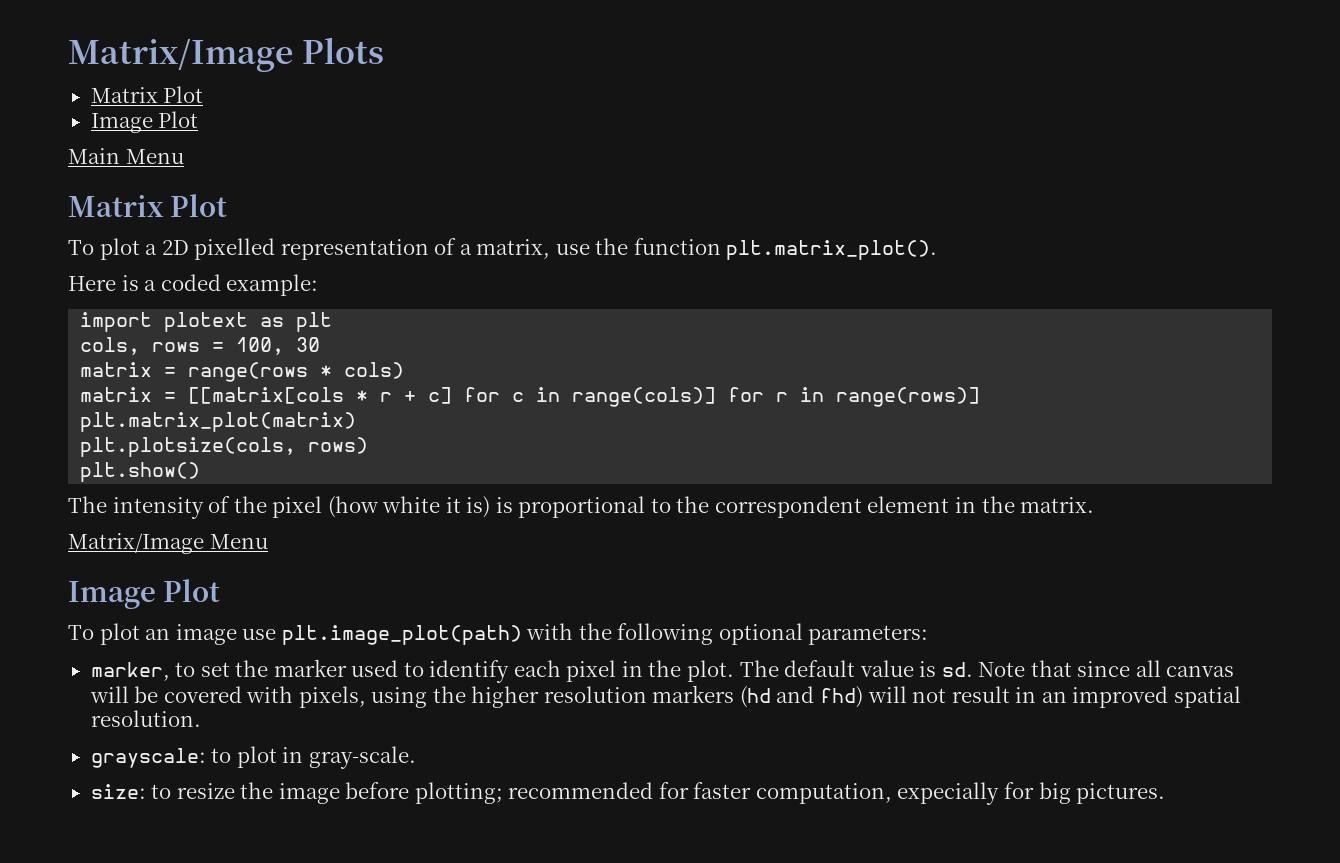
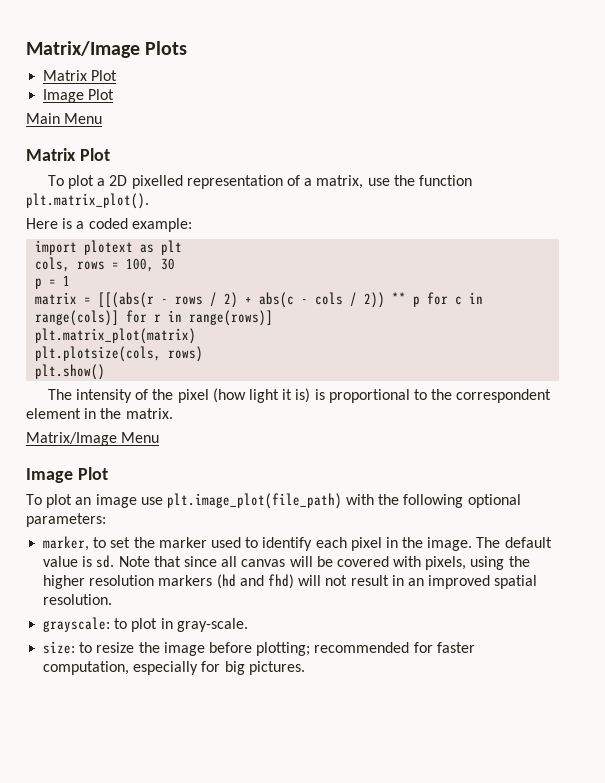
- matrix = range(rows * cols)
- matrix = [[matrix[cols * r + c] for c in range(cols)] for r in range(rows)]
+ p = 1
+ matrix = [[(abs(r - rows / 2) + abs(c - cols / 2)) ** p for c in range(cols)] for r in range(rows)]
- The intensity of the pixel (how white it is) is proportional to the correspondent element in the matrix.
+ The intensity of the pixel (how light it is) is proportional to the correspondent element in the matrix.
- To plot an image use plt.image_plot(path) with the following optional parameters:
+ To plot an image use plt.image_plot(file_path) with the following optional parameters:
- marker, to set the marker used to identify each pixel in the plot.
+ marker, to set the marker used to identify each pixel in the image.
- size: to resize the image before plotting; recommended for faster computation, expecially for big pictures.
+ size: to resize the image before plotting; recommended for faster computation, especially for big pictures.

